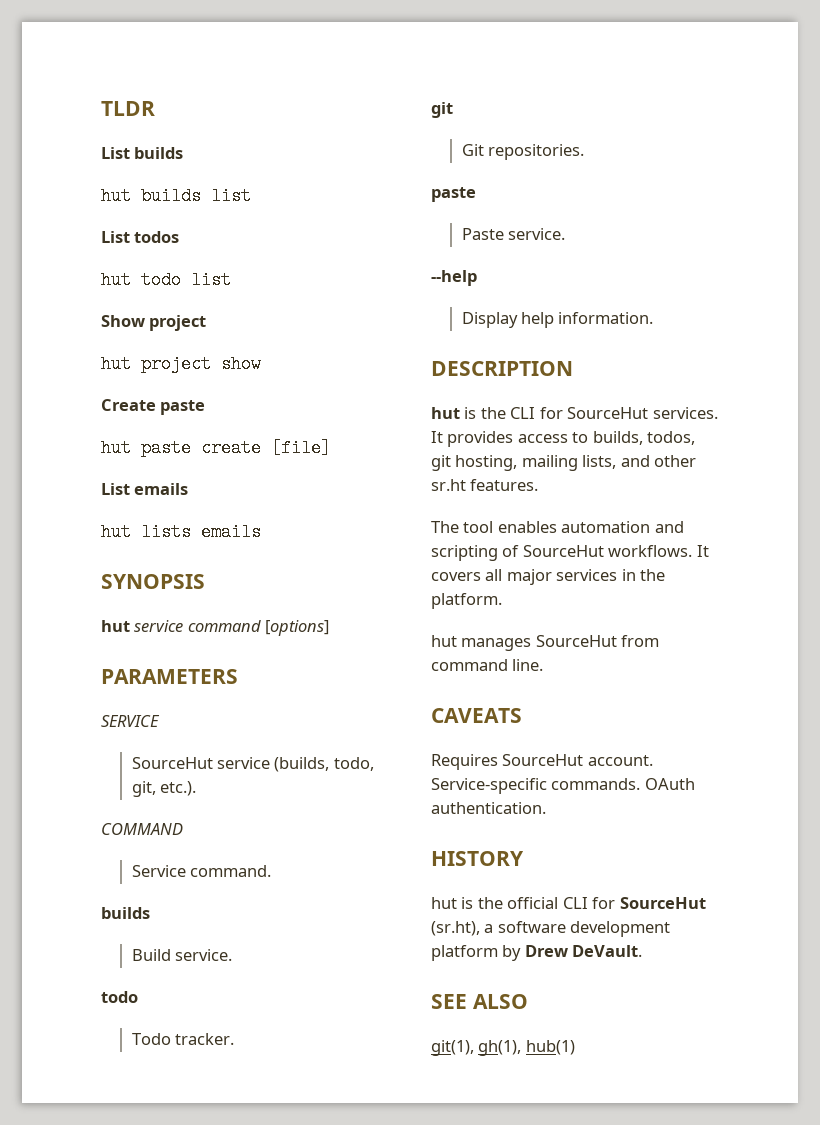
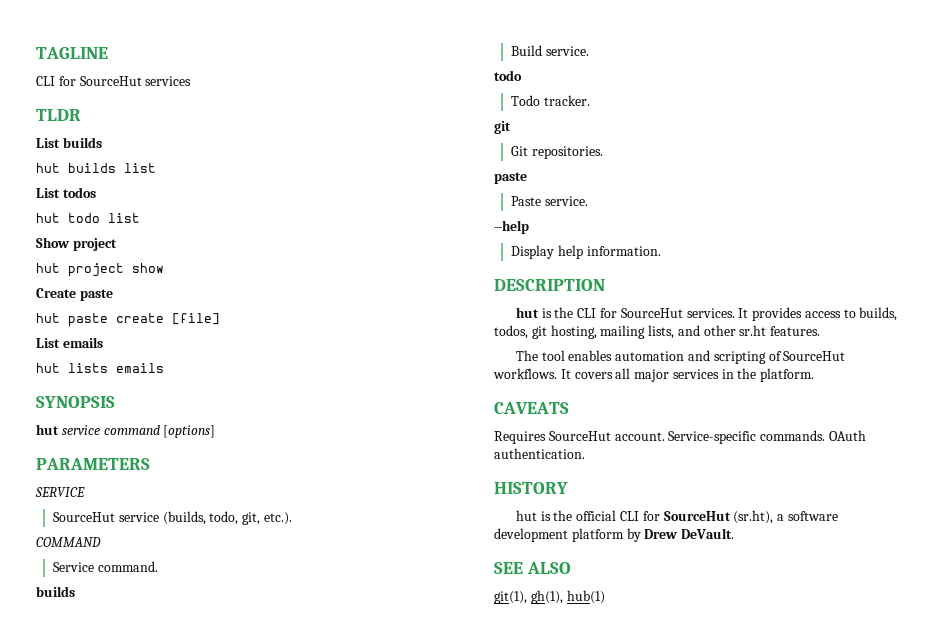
+ TAGLINE
+ CLI for SourceHut services
- hut manages SourceHut from command line.

